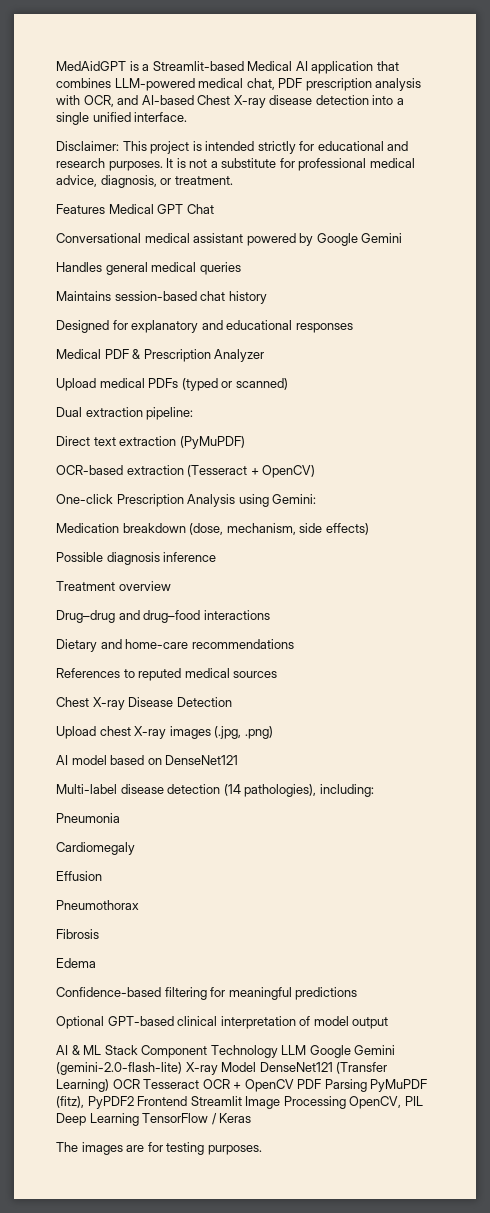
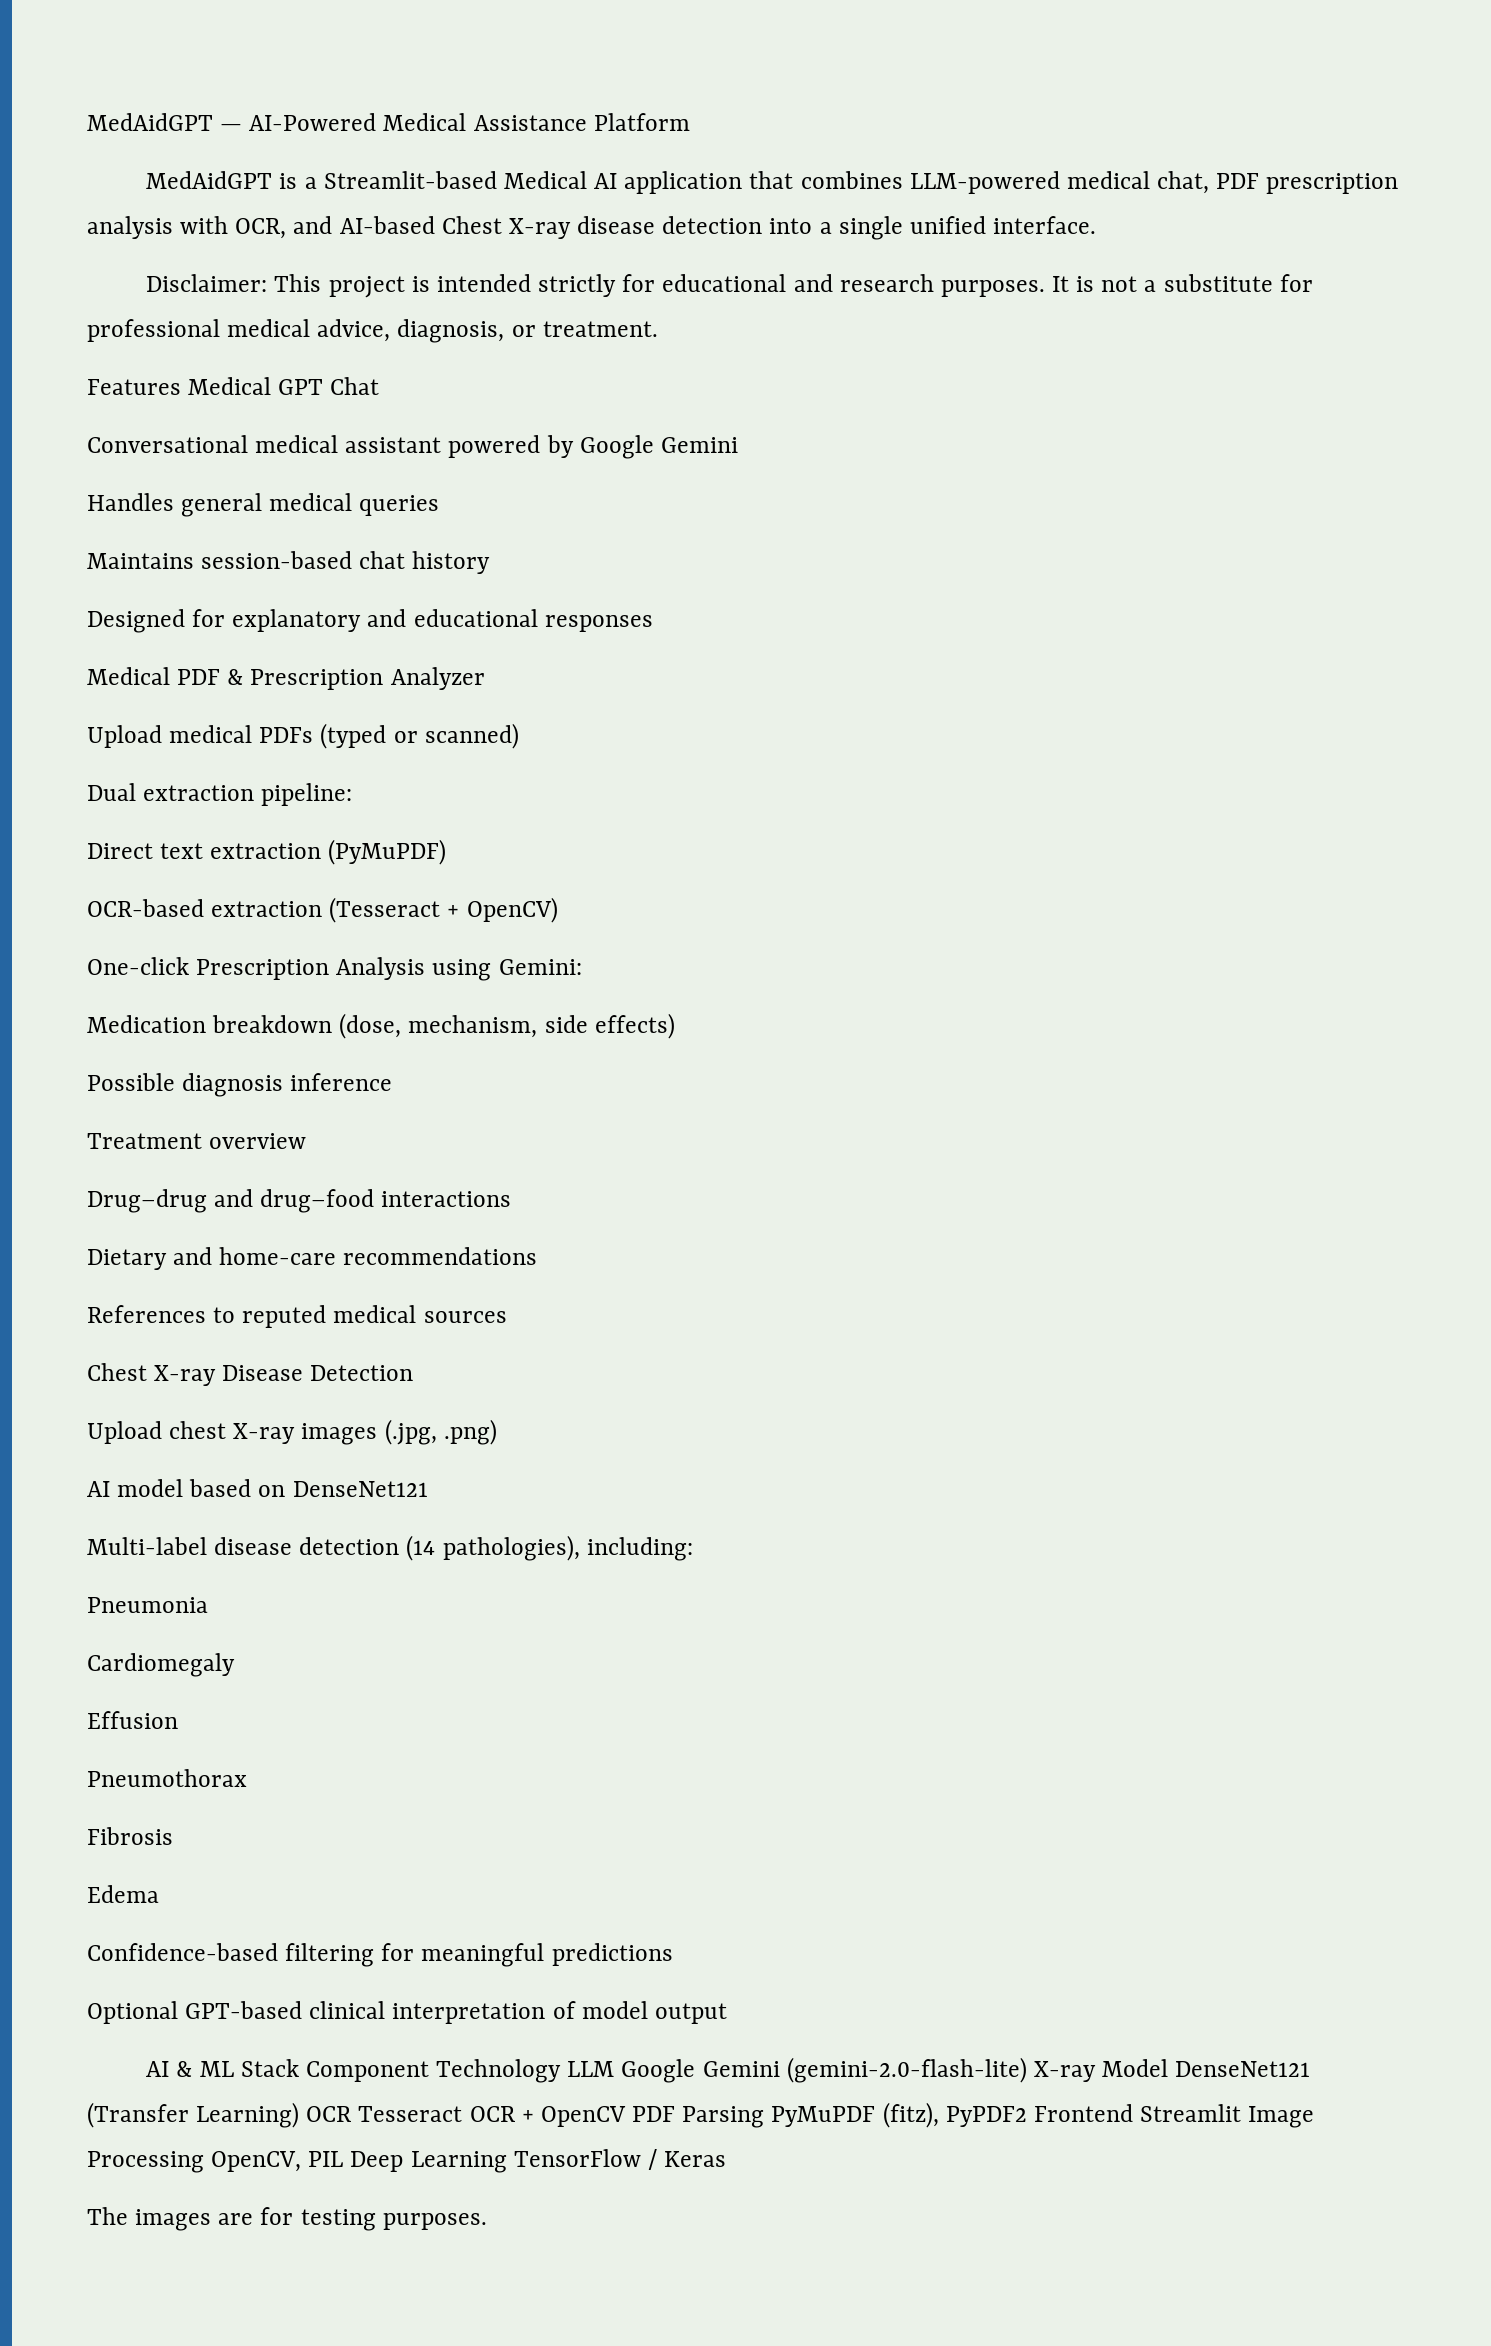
+ MedAidGPT — AI-Powered Medical Assistance Platform

